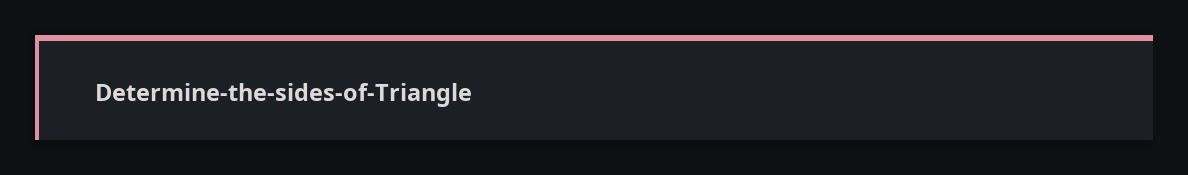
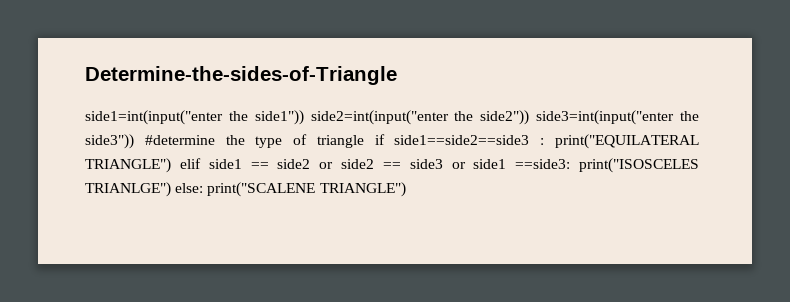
+ side1=int(input("enter the side1")) side2=int(input("enter the side2")) side3=int(input("enter the side3")) #determine the type of triangle if side1==side2==side3 : print("EQUILATERAL TRIANGLE") elif side1 == side2 or side2 == side3 or side1 ==side3: print("ISOSCELES TRIANLGE") else: print("SCALENE TRIANGLE")

